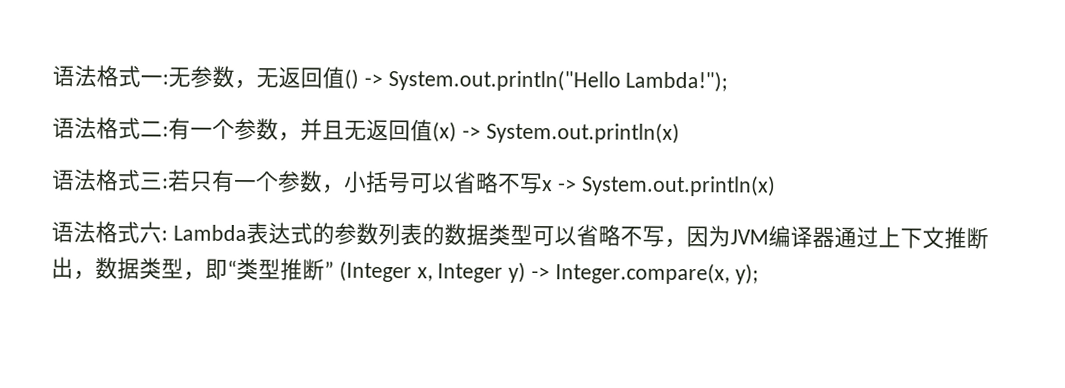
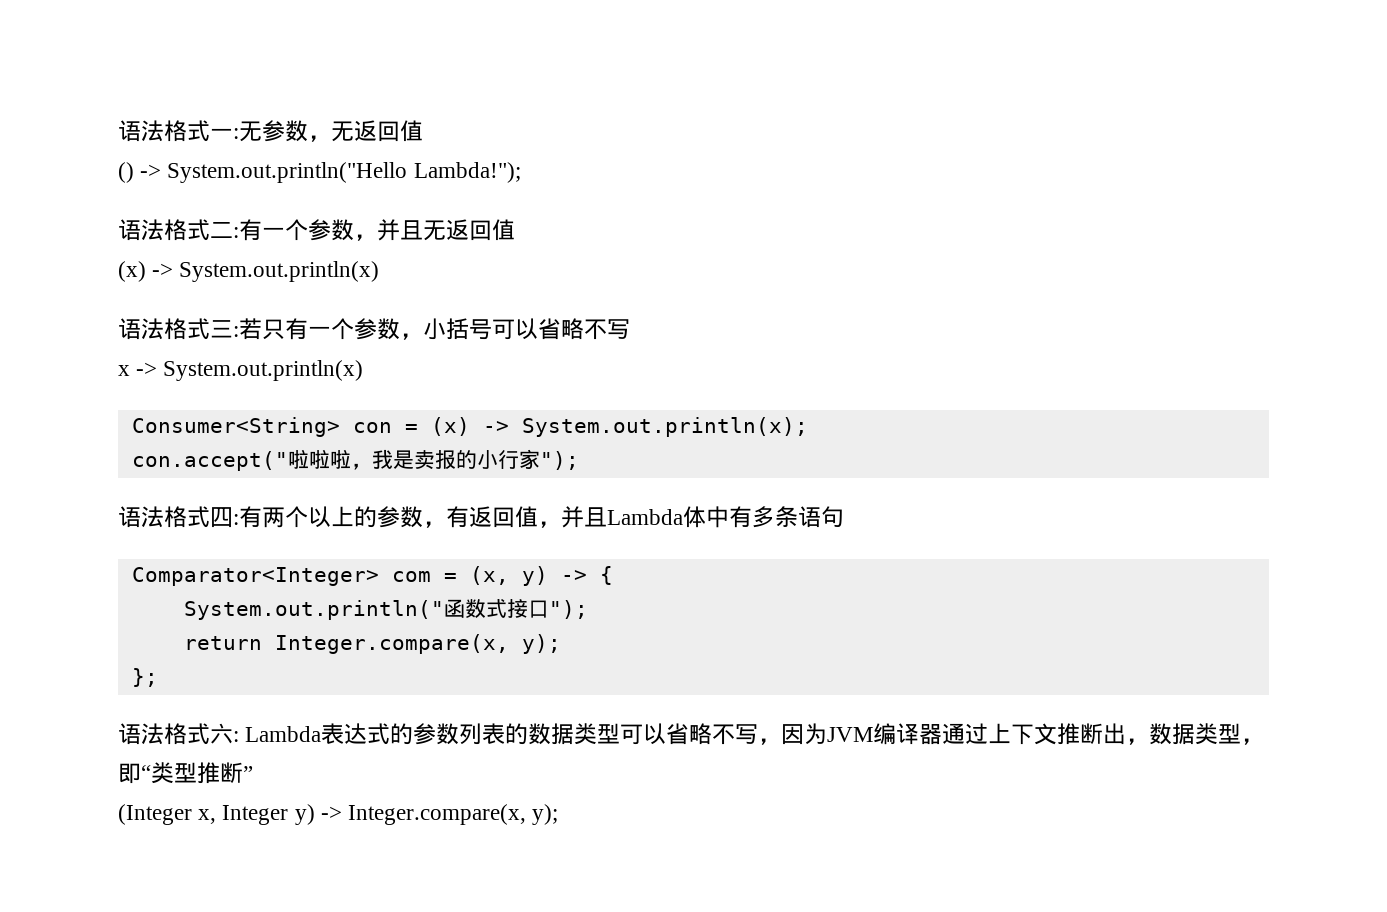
- 语法格式一:无参数，无返回值() -> System.out.println("Hello Lambda!");
+ 语法格式一:无参数，无返回值
+ () -> System.out.println("Hello Lambda!");
- 语法格式二:有一个参数，并且无返回值(x) -> System.out.println(x)
+ 语法格式二:有一个参数，并且无返回值
+ (x) -> System.out.println(x)
- 语法格式三:若只有一个参数，小括号可以省略不写x -> System.out.println(x)
+ 语法格式三:若只有一个参数，小括号可以省略不写
+ x -> System.out.println(x)
+ Consumer<String> con = (x) -> System.out.println(x);
+ con.accept("啦啦啦，我是卖报的小行家");
+ 语法格式四:有两个以上的参数，有返回值，并且Lambda体中有多条语句
+ Comparator<Integer> com = (x, y) -> {
+ System.out.println("函数式接口");
+ return Integer.compare(x, y);
+ };
- 语法格式六: Lambda表达式的参数列表的数据类型可以省略不写，因为JVM编译器通过上下文推断出，数据类型，即“类型推断” (Integer x, Integer y) -> Integer.compare(x, y);
+ 语法格式六: Lambda表达式的参数列表的数据类型可以省略不写，因为JVM编译器通过上下文推断出，数据类型，即“类型推断”
+ (Integer x, Integer y) -> Integer.compare(x, y);

